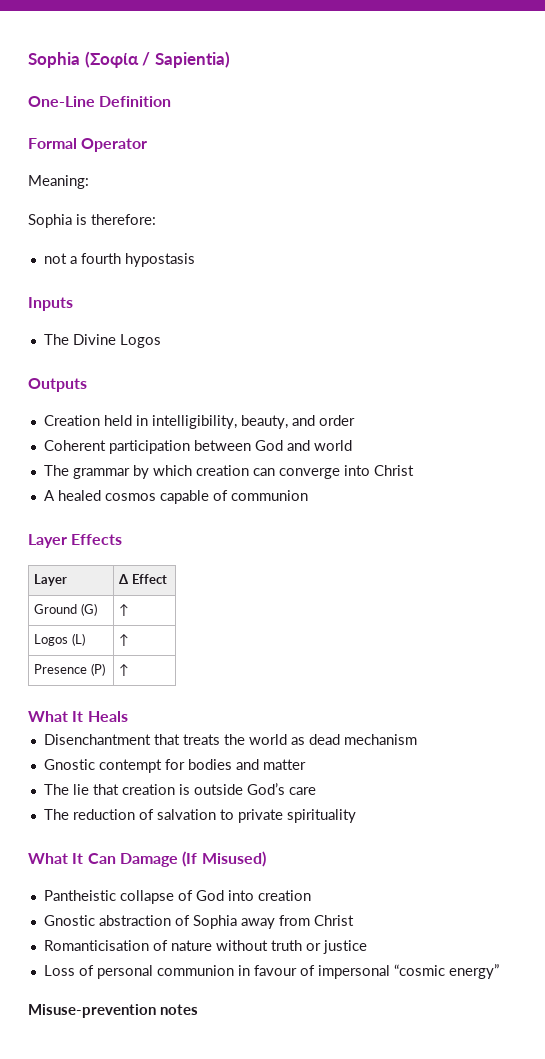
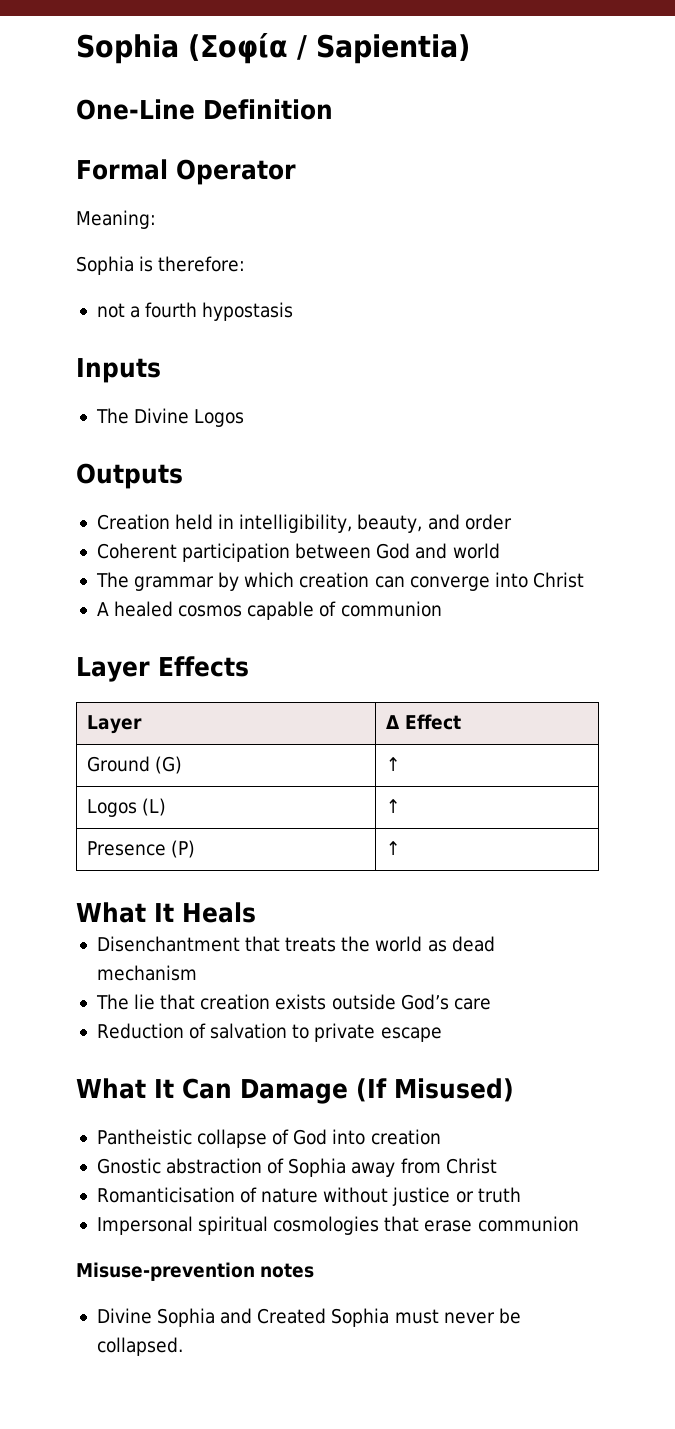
- Gnostic contempt for bodies and matter
- The lie that creation is outside God’s care
+ The lie that creation exists outside God’s care
- The reduction of salvation to private spirituality
+ Reduction of salvation to private escape
- Romanticisation of nature without truth or justice
- Loss of personal communion in favour of impersonal “cosmic energy”
+ Romanticisation of nature without justice or truth
+ Impersonal spiritual cosmologies that erase communion
  Misuse-prevention notes
+ Divine Sophia and Created Sophia must never be collapsed.

